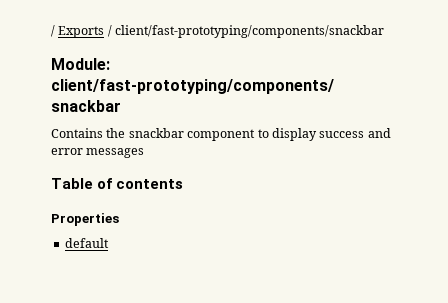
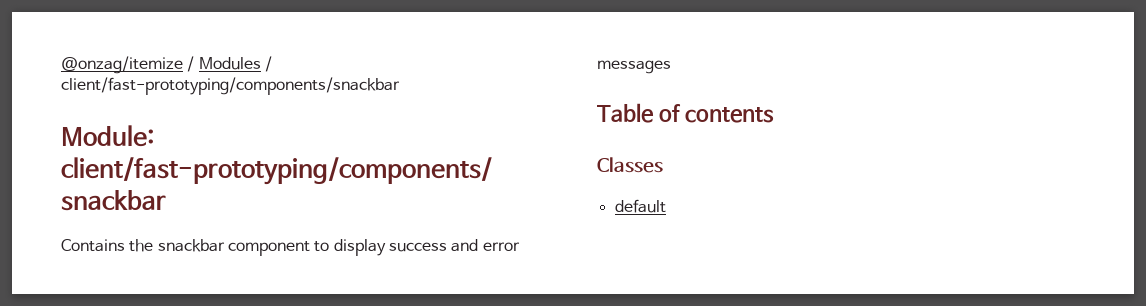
- / Exports / client/fast-prototyping/components/snackbar
+ @onzag/itemize / Modules / client/fast-prototyping/components/snackbar
- Properties
+ Classes

